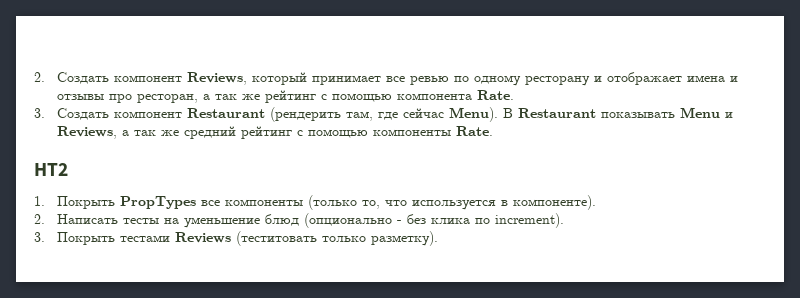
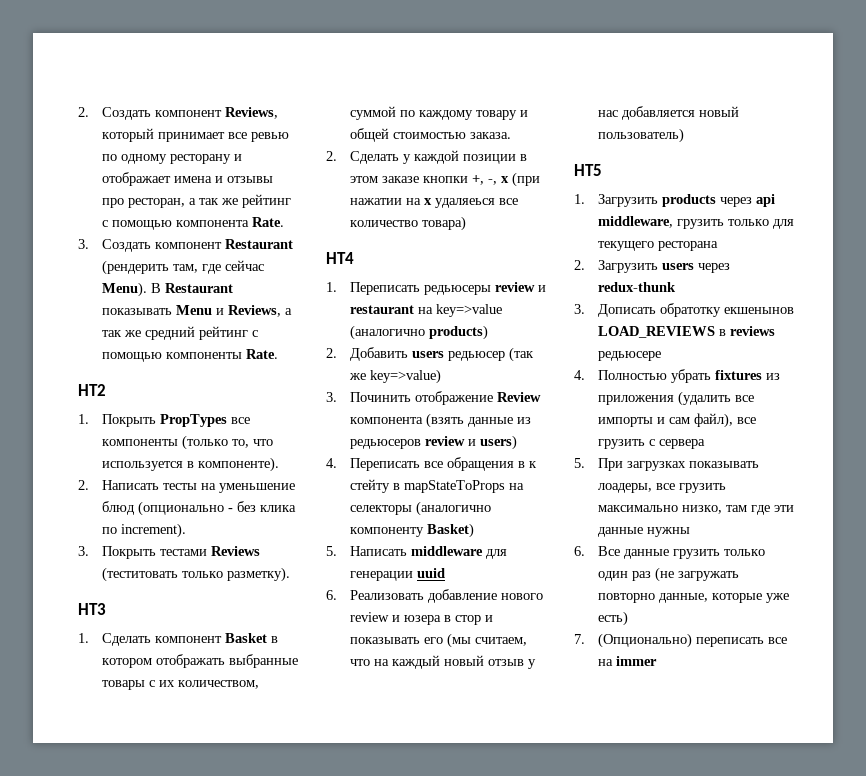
+ HT3
+ 1. Сделать компонент Basket в котором отображать выбранные товары с их количеством, суммой по каждому товару и общей стоимостью заказа.
+ 2. Сделать у каждой позиции в этом заказе кнопки +, -, х (при нажатии на х удаляеься все количество товара)
+ HT4
+ 1. Переписать редьюсеры review и restaurant на key=>value (аналогично products)
+ 2. Добавить users редьюсер (так же key=>value)
+ 3. Починить отображение Review компонента (взять данные из редьюсеров review и users)
+ 4. Переписать все обращения в к стейту в mapStateToProps на селекторы (аналогично компоненту Basket)
+ 5. Написать middleware для генерации uuid
+ 6. Реализовать добавление нового review и юзера в стор и показывать его (мы считаем, что на каждый новый отзыв у нас добавляется новый пользователь)
+ HT5
+ 1. Загрузить products через api middleware, грузить только для текущего ресторана
+ 2. Загрузить users через redux-thunk
+ 3. Дописать обратотку екшенынов LOAD_REVIEWS в reviews редьюсере
+ 4. Полностью убрать fixtures из приложения (удалить все импорты и сам файл), все грузить с сервера
+ 5. При загрузках показывать лоадеры, все грузить максимально низко, там где эти данные нужны
+ 6. Все данные грузить только один раз (не загружать повторно данные, которые уже есть)
+ 7. (Опционально) переписать все на immer

